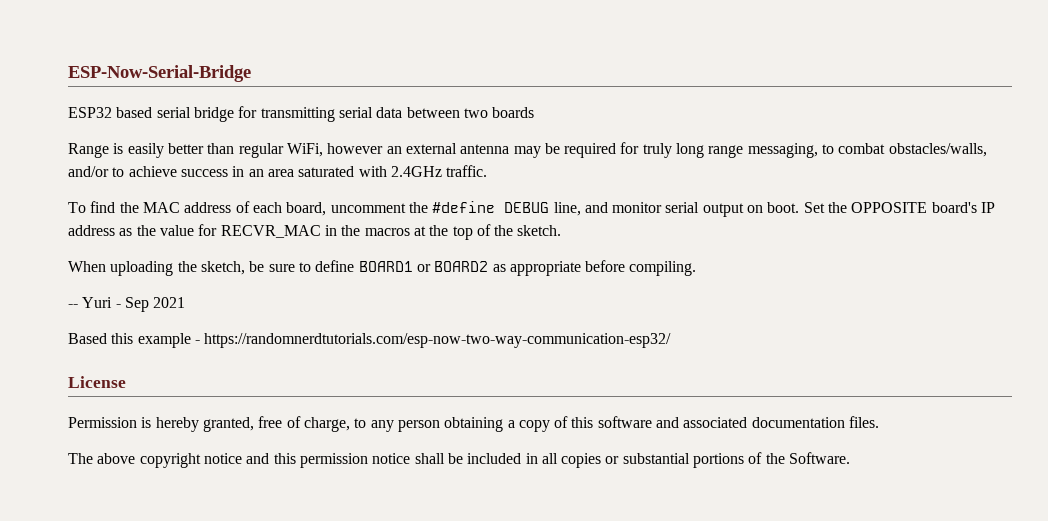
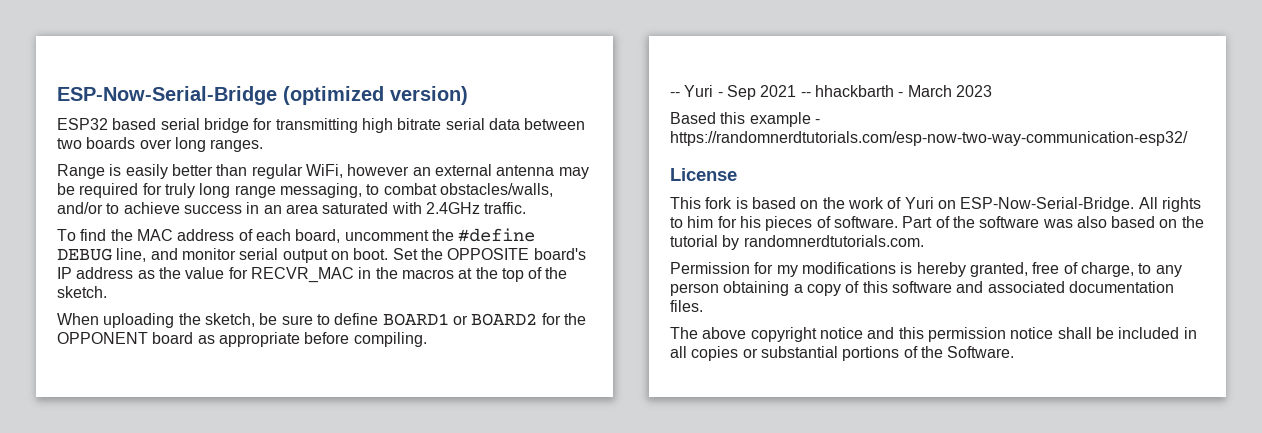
- ESP-Now-Serial-Bridge
+ ESP-Now-Serial-Bridge (optimized version)
- ESP32 based serial bridge for transmitting serial data between two boards
+ ESP32 based serial bridge for transmitting high bitrate serial data between two boards over long ranges.
- When uploading the sketch, be sure to define BOARD1 or BOARD2 as appropriate before compiling.
+ When uploading the sketch, be sure to define BOARD1 or BOARD2 for the OPPONENT board as appropriate before compiling.
- -- Yuri - Sep 2021
+ -- Yuri - Sep 2021 -- hhackbarth - March 2023
- Permission is hereby granted, free of charge, to any person obtaining a copy of this software and associated documentation files.
+ This fork is based on the work of Yuri on ESP-Now-Serial-Bridge. All rights to him for his pieces of software. Part of the software was also based on the tutorial by randomnerdtutorials.com.
+ Permission for my modifications is hereby granted, free of charge, to any person obtaining a copy of this software and associated documentation files.

